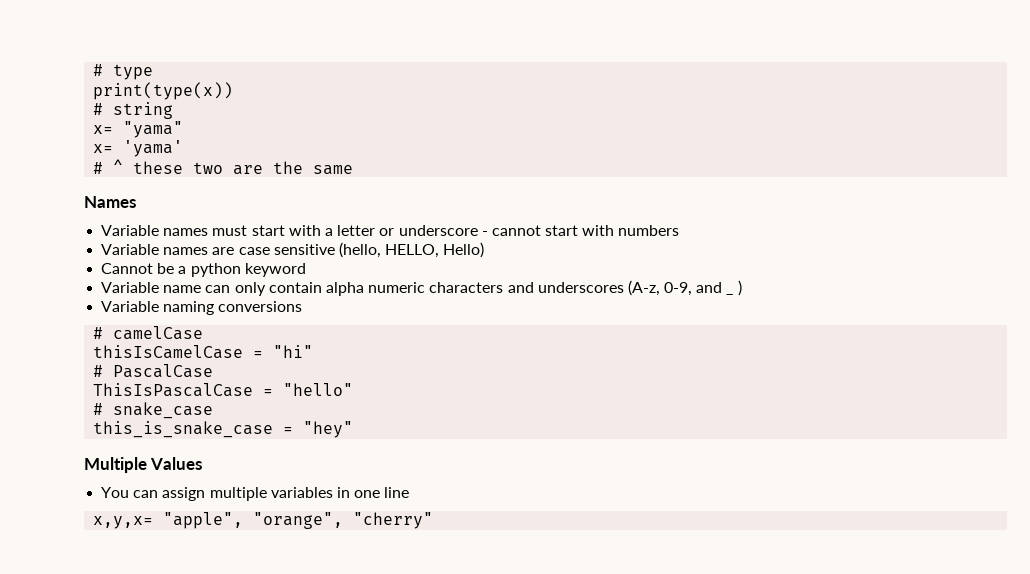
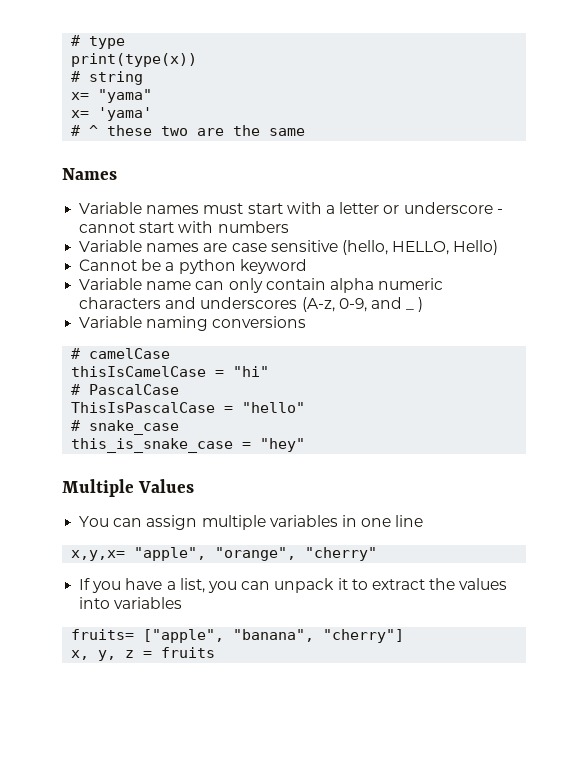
+ If you have a list, you can unpack it to extract the values into variables
+ fruits= ["apple", "banana", "cherry"]
+ x, y, z = fruits

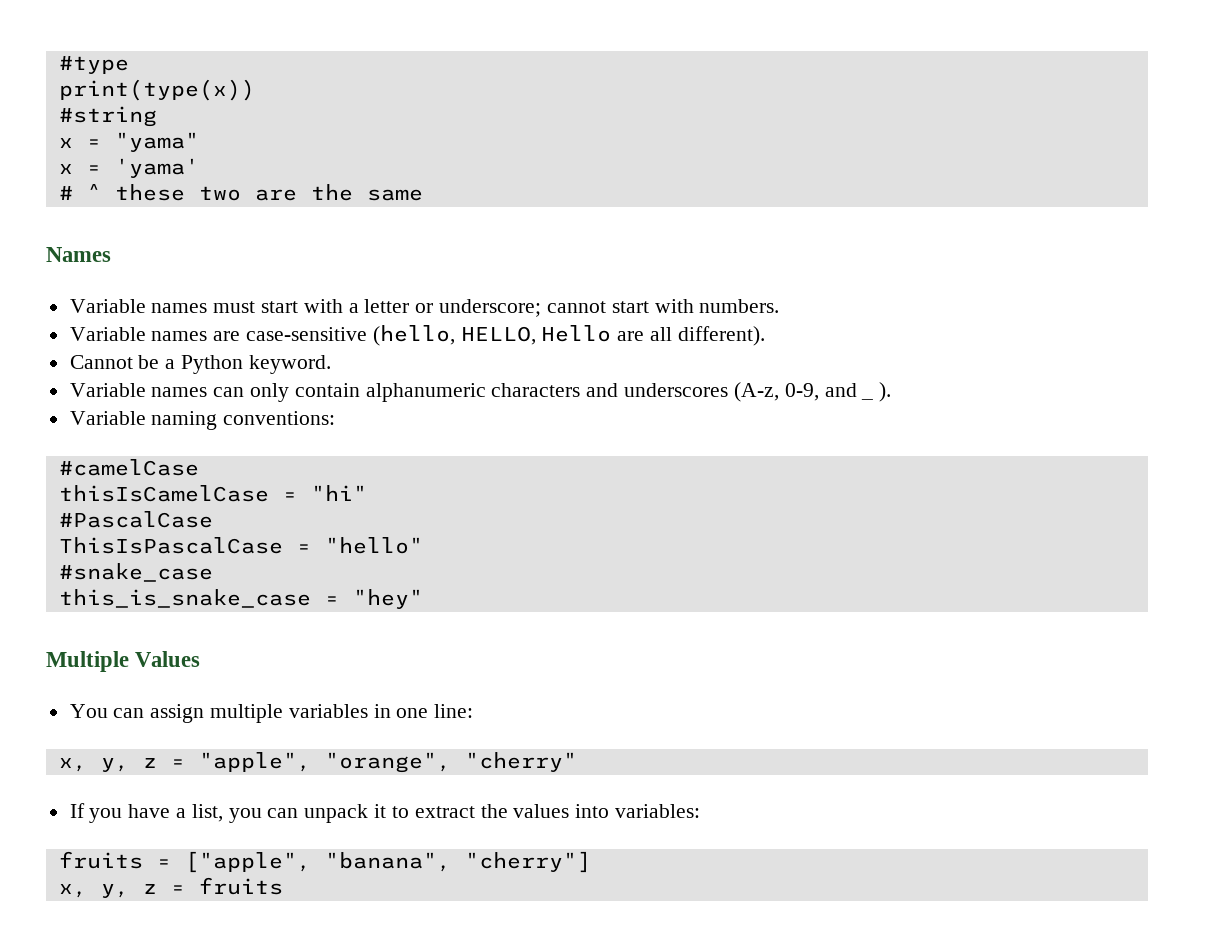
- # type
+ #type
- # string
- x= "yama"
+ #string
+ x = "yama"
- x= 'yama'
+ x = 'yama'
- Variable names must start with a letter or underscore - cannot start with numbers
+ Variable names must start with a letter or underscore; cannot start with numbers.
- Variable names are case sensitive (hello, HELLO, Hello)
+ Variable names are case-sensitive (hello, HELLO, Hello are all different).
- Cannot be a python keyword
- Variable name can only contain alpha numeric characters and underscores (A-z, 0-9, and _ )
+ Cannot be a Python keyword.
+ Variable names can only contain alphanumeric characters and underscores (A-z, 0-9, and _ ).
- Variable naming conversions
- # camelCase
+ Variable naming conventions:
+ #camelCase
- # PascalCase
+ #PascalCase
- # snake_case
+ #snake_case
- You can assign multiple variables in one line
- x,y,x= "apple", "orange", "cherry"
+ You can assign multiple variables in one line:
+ x, y, z = "apple", "orange", "cherry"
- If you have a list, you can unpack it to extract the values into variables
- fruits= ["apple", "banana", "cherry"]
+ If you have a list, you can unpack it to extract the values into variables:
+ fruits = ["apple", "banana", "cherry"]

